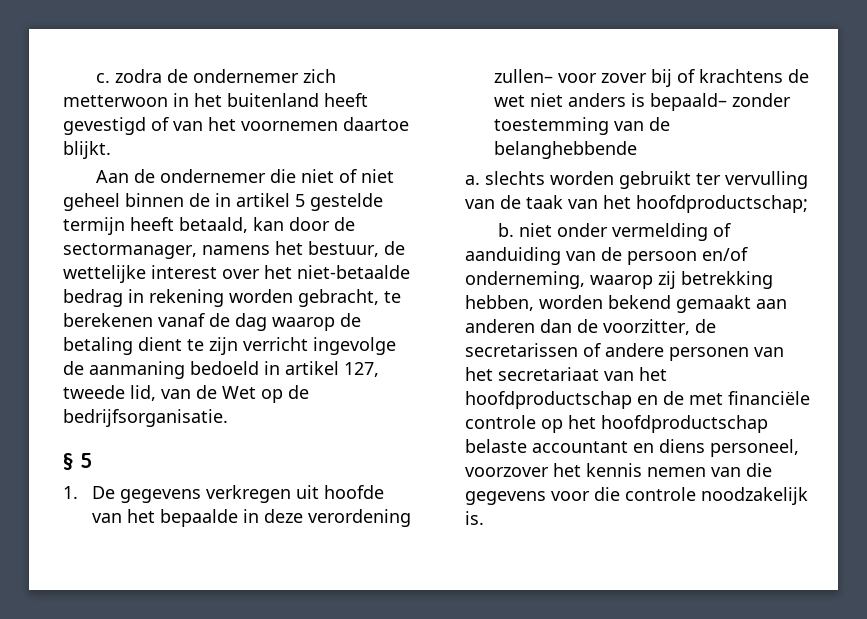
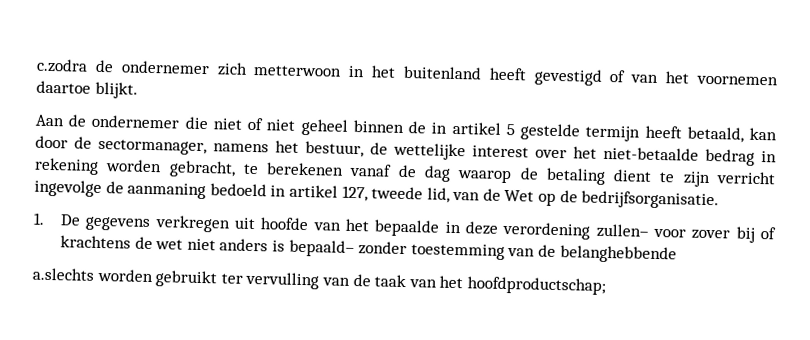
- c. zodra de ondernemer zich metterwoon in het buitenland heeft gevestigd of van het voornemen daartoe blijkt.
+ c.zodra de ondernemer zich metterwoon in het buitenland heeft gevestigd of van het voornemen daartoe blijkt.
- § 5
- a. slechts worden gebruikt ter vervulling van de taak van het hoofdproductschap;
+ a.slechts worden gebruikt ter vervulling van de taak van het hoofdproductschap;
- b. niet onder vermelding of aanduiding van de persoon en/of onderneming, waarop zij betrekking hebben, worden bekend gemaakt aan anderen dan de voorzitter, de secretarissen of andere personen van het secretariaat van het hoofdproductschap en de met financiële controle op het hoofdproductschap belaste accountant en diens personeel, voorzover het kennis nemen van die gegevens voor die controle noodzakelijk is.

